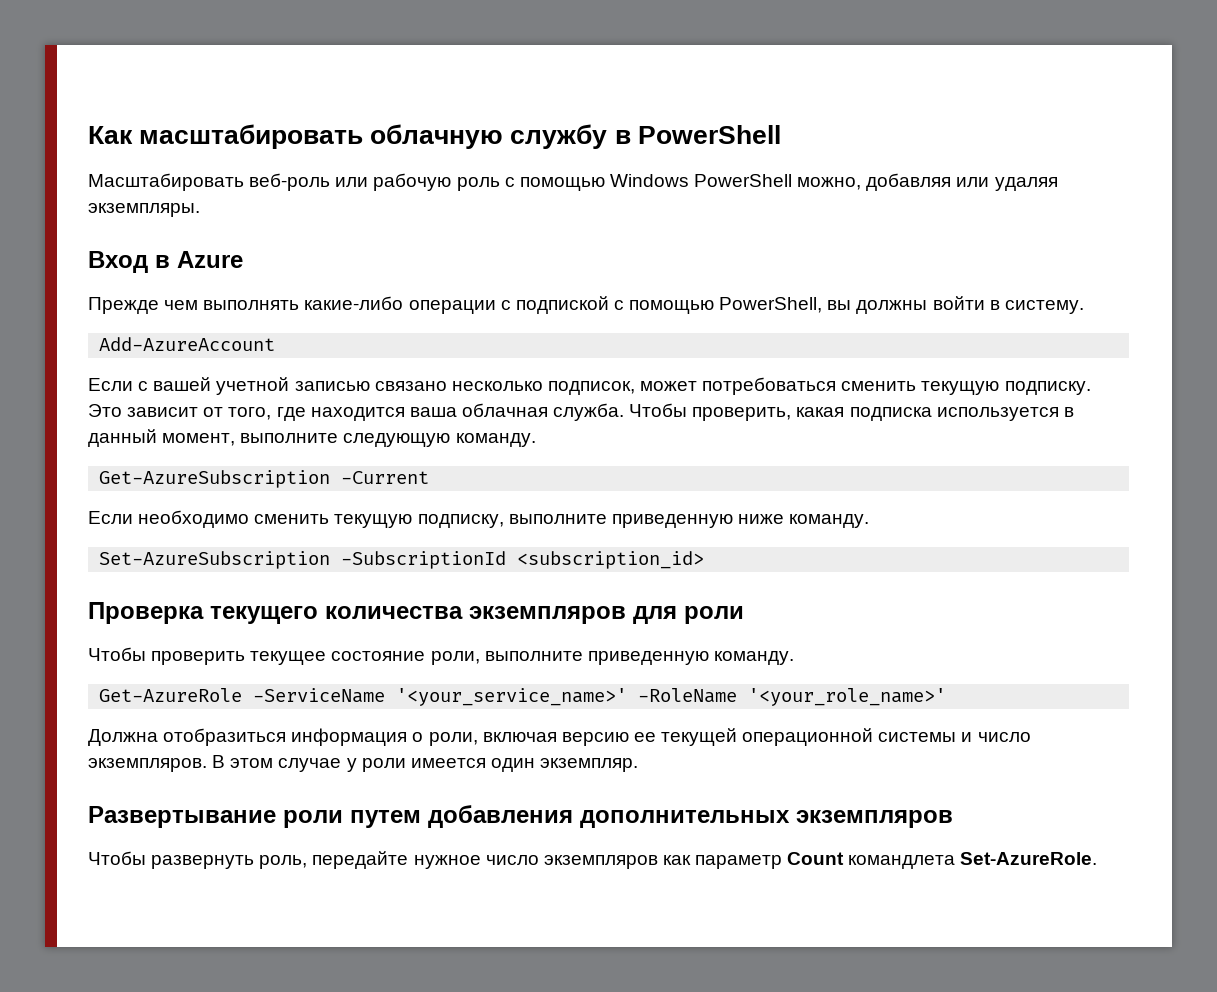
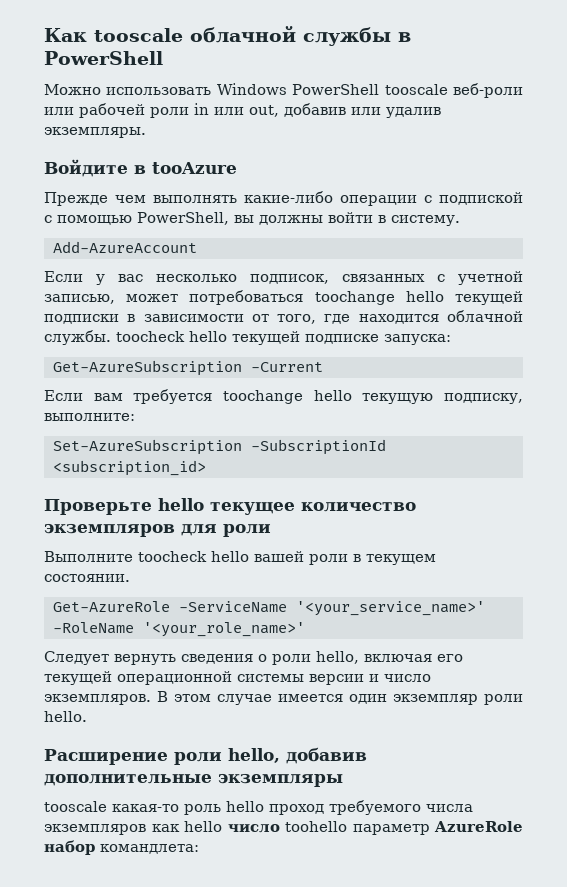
- Как масштабировать облачную службу в PowerShell
+ Как tooscale облачной службы в PowerShell
- Масштабировать веб-роль или рабочую роль с помощью Windows PowerShell можно, добавляя или удаляя экземпляры.
- Вход в Azure
+ Можно использовать Windows PowerShell tooscale веб-роли или рабочей роли in или out, добавив или удалив экземпляры.
+ Войдите в tooAzure
- Если с вашей учетной записью связано несколько подписок, может потребоваться сменить текущую подписку. Это зависит от того, где находится ваша облачная служба. Чтобы проверить, какая подписка используется в данный момент, выполните следующую команду.
+ Если у вас несколько подписок, связанных с учетной записью, может потребоваться toochange hello текущей подписки в зависимости от того, где находится облачной службы. toocheck hello текущей подписке запуска:
  Get-AzureSubscription -Current
- Если необходимо сменить текущую подписку, выполните приведенную ниже команду.
+ Если вам требуется toochange hello текущую подписку, выполните:
- Проверка текущего количества экземпляров для роли
+ Проверьте hello текущее количество экземпляров для роли
- Чтобы проверить текущее состояние роли, выполните приведенную команду.
+ Выполните toocheck hello вашей роли в текущем состоянии.
- Должна отобразиться информация о роли, включая версию ее текущей операционной системы и число экземпляров.
+ Следует вернуть сведения о роли hello, включая его текущей операционной системы версии и число экземпляров.
- В этом случае у роли имеется один экземпляр.
- Развертывание роли путем добавления дополнительных экземпляров
- Чтобы развернуть роль, передайте нужное число экземпляров как параметр Count командлета Set-AzureRole.
+ В этом случае имеется один экземпляр роли hello.
+ Расширение роли hello, добавив дополнительные экземпляры
+ tooscale какая-то роль hello проход требуемого числа экземпляров как hello число toohello параметр AzureRole набор командлета:

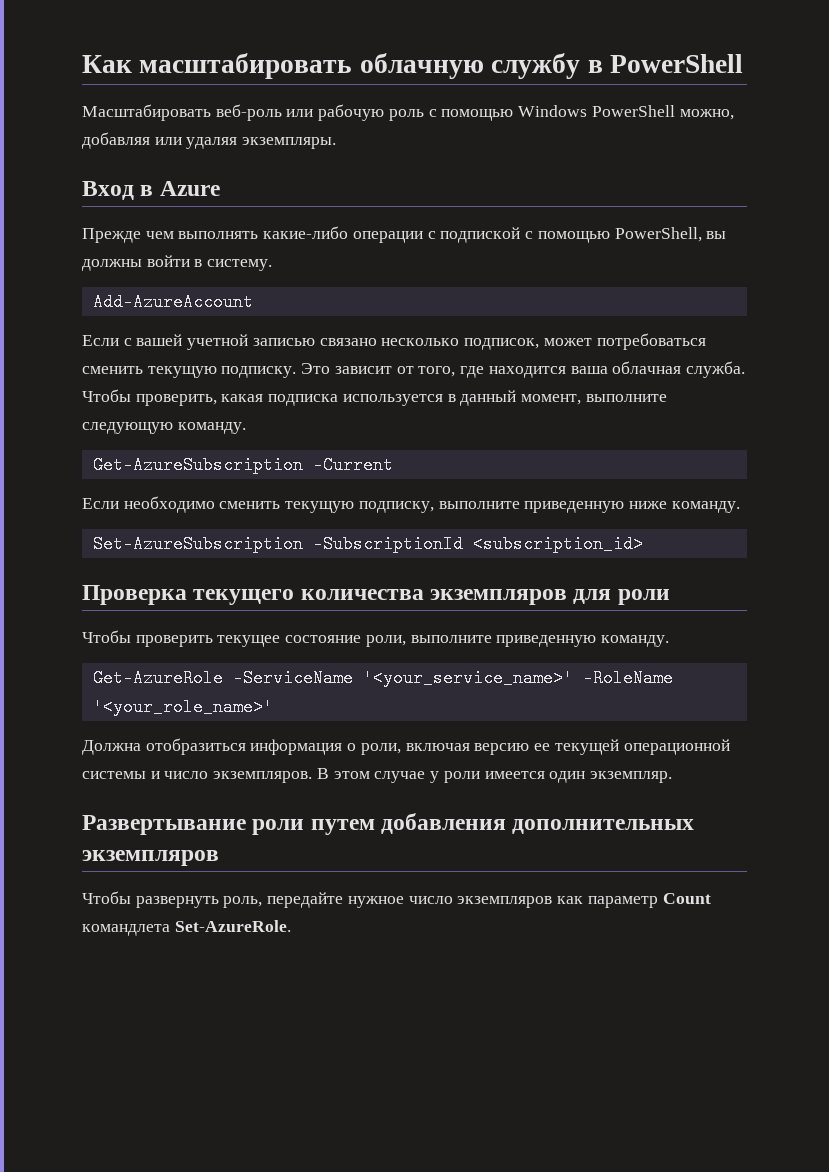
- Как tooscale облачной службы в PowerShell
+ Как масштабировать облачную службу в PowerShell
- Можно использовать Windows PowerShell tooscale веб-роли или рабочей роли in или out, добавив или удалив экземпляры.
- Войдите в tooAzure
+ Масштабировать веб-роль или рабочую роль с помощью Windows PowerShell можно, добавляя или удаляя экземпляры.
+ Вход в Azure
- Если у вас несколько подписок, связанных с учетной записью, может потребоваться toochange hello текущей подписки в зависимости от того, где находится облачной службы. toocheck hello текущей подписке запуска:
+ Если с вашей учетной записью связано несколько подписок, может потребоваться сменить текущую подписку. Это зависит от того, где находится ваша облачная служба. Чтобы проверить, какая подписка используется в данный момент, выполните следующую команду.
  Get-AzureSubscription -Current
- Если вам требуется toochange hello текущую подписку, выполните:
+ Если необходимо сменить текущую подписку, выполните приведенную ниже команду.
- Проверьте hello текущее количество экземпляров для роли
+ Проверка текущего количества экземпляров для роли
- Выполните toocheck hello вашей роли в текущем состоянии.
+ Чтобы проверить текущее состояние роли, выполните приведенную команду.
- Следует вернуть сведения о роли hello, включая его текущей операционной системы версии и число экземпляров.
+ Должна отобразиться информация о роли, включая версию ее текущей операционной системы и число экземпляров.
- В этом случае имеется один экземпляр роли hello.
- Расширение роли hello, добавив дополнительные экземпляры
- tooscale какая-то роль hello проход требуемого числа экземпляров как hello число toohello параметр AzureRole набор командлета:
+ В этом случае у роли имеется один экземпляр.
+ Развертывание роли путем добавления дополнительных экземпляров
+ Чтобы развернуть роль, передайте нужное число экземпляров как параметр Count командлета Set-AzureRole.

